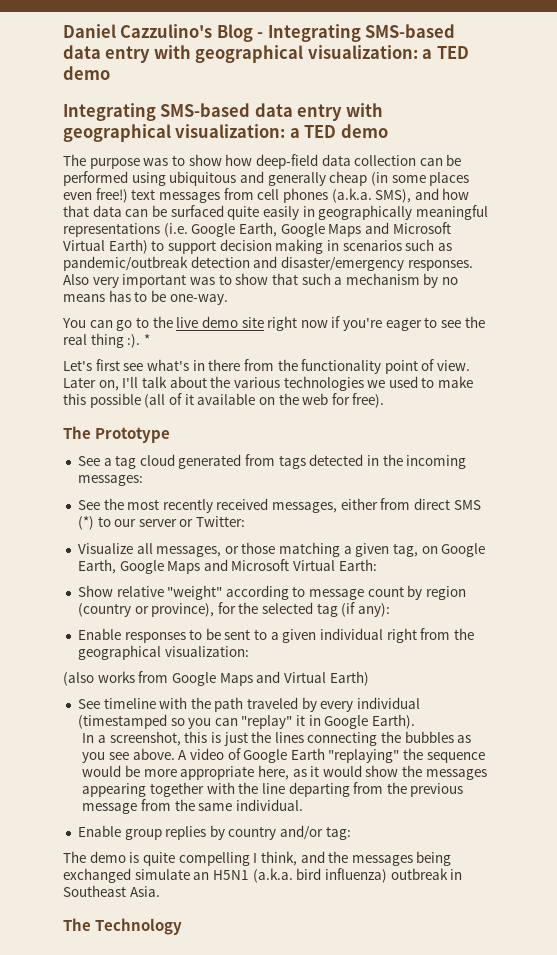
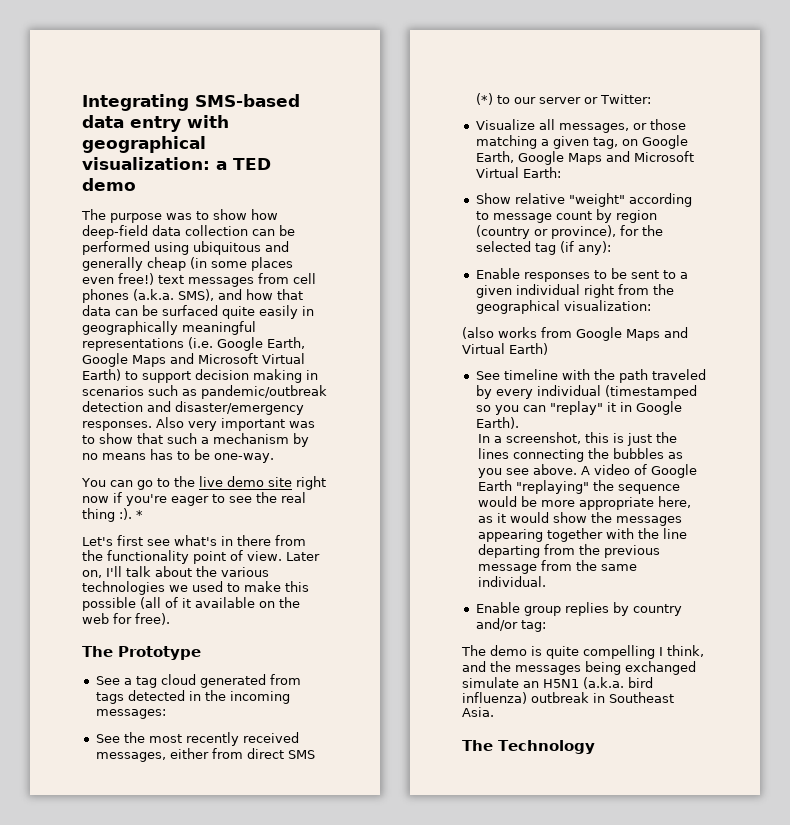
- Daniel Cazzulino's Blog - Integrating SMS-based data entry with geographical visualization: a TED demo

